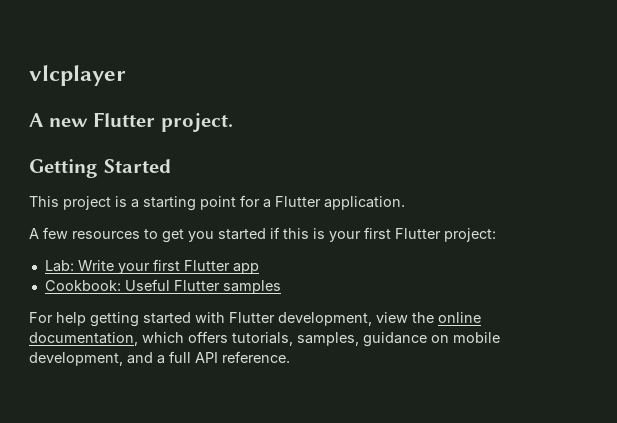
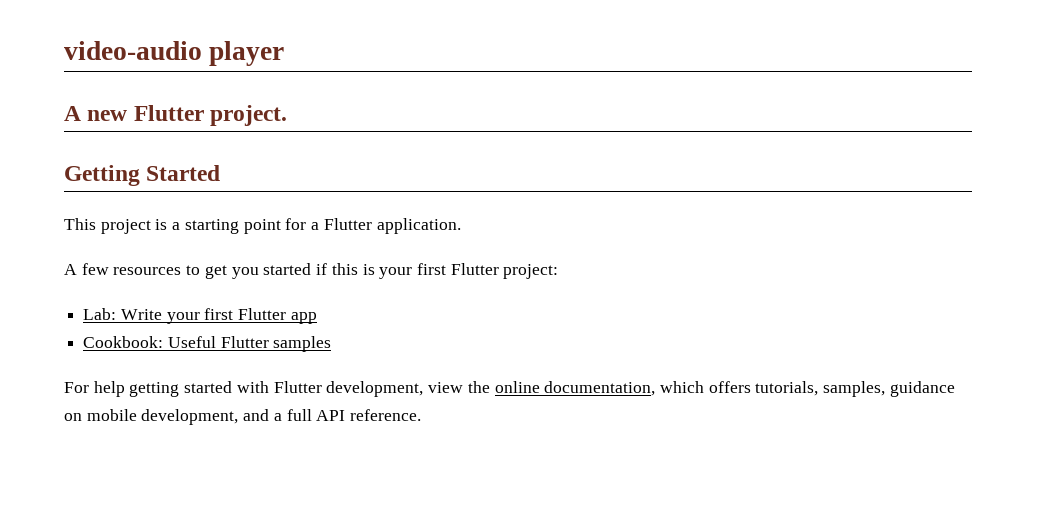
- vlcplayer
+ video-audio player

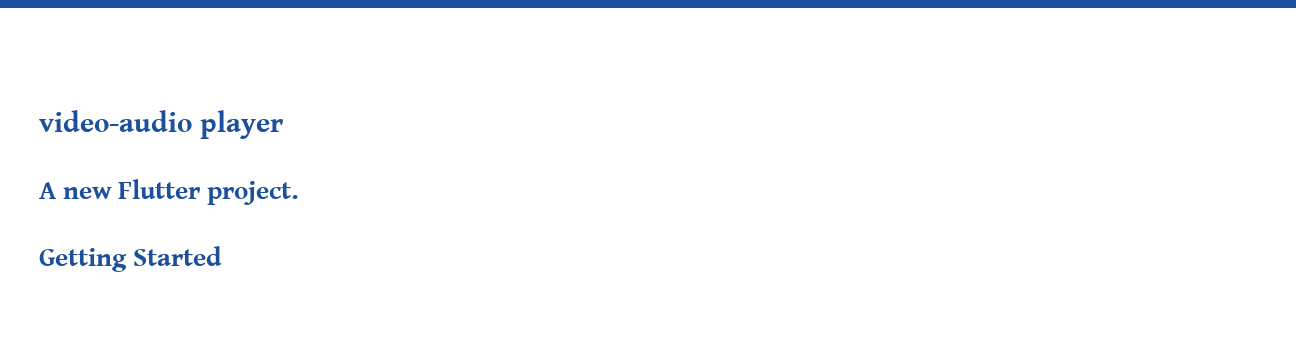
- This project is a starting point for a Flutter application.
- A few resources to get you started if this is your first Flutter project:
- Lab: Write your first Flutter app
- Cookbook: Useful Flutter samples
- For help getting started with Flutter development, view the online documentation, which offers tutorials, samples, guidance on mobile development, and a full API reference.

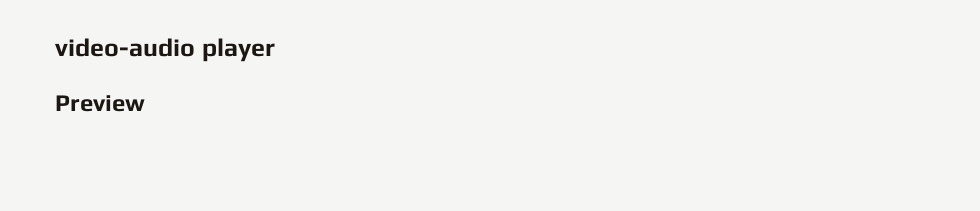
- A new Flutter project.
- Getting Started
+ Preview

